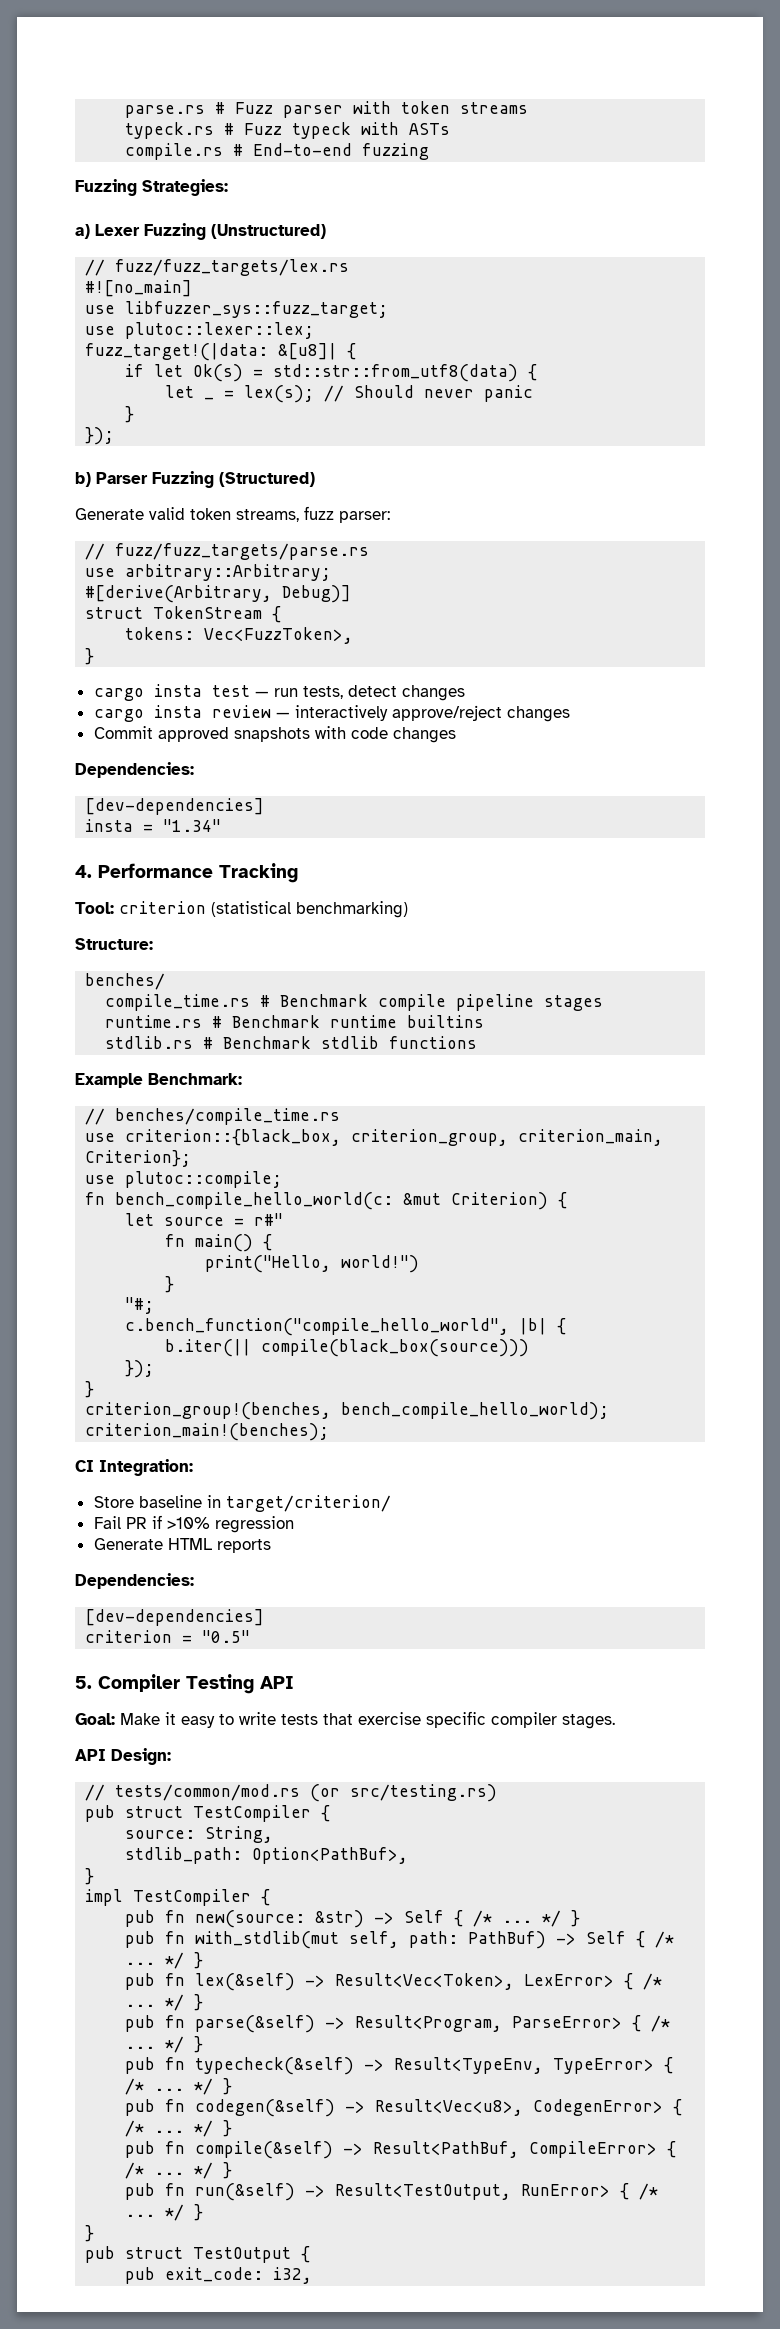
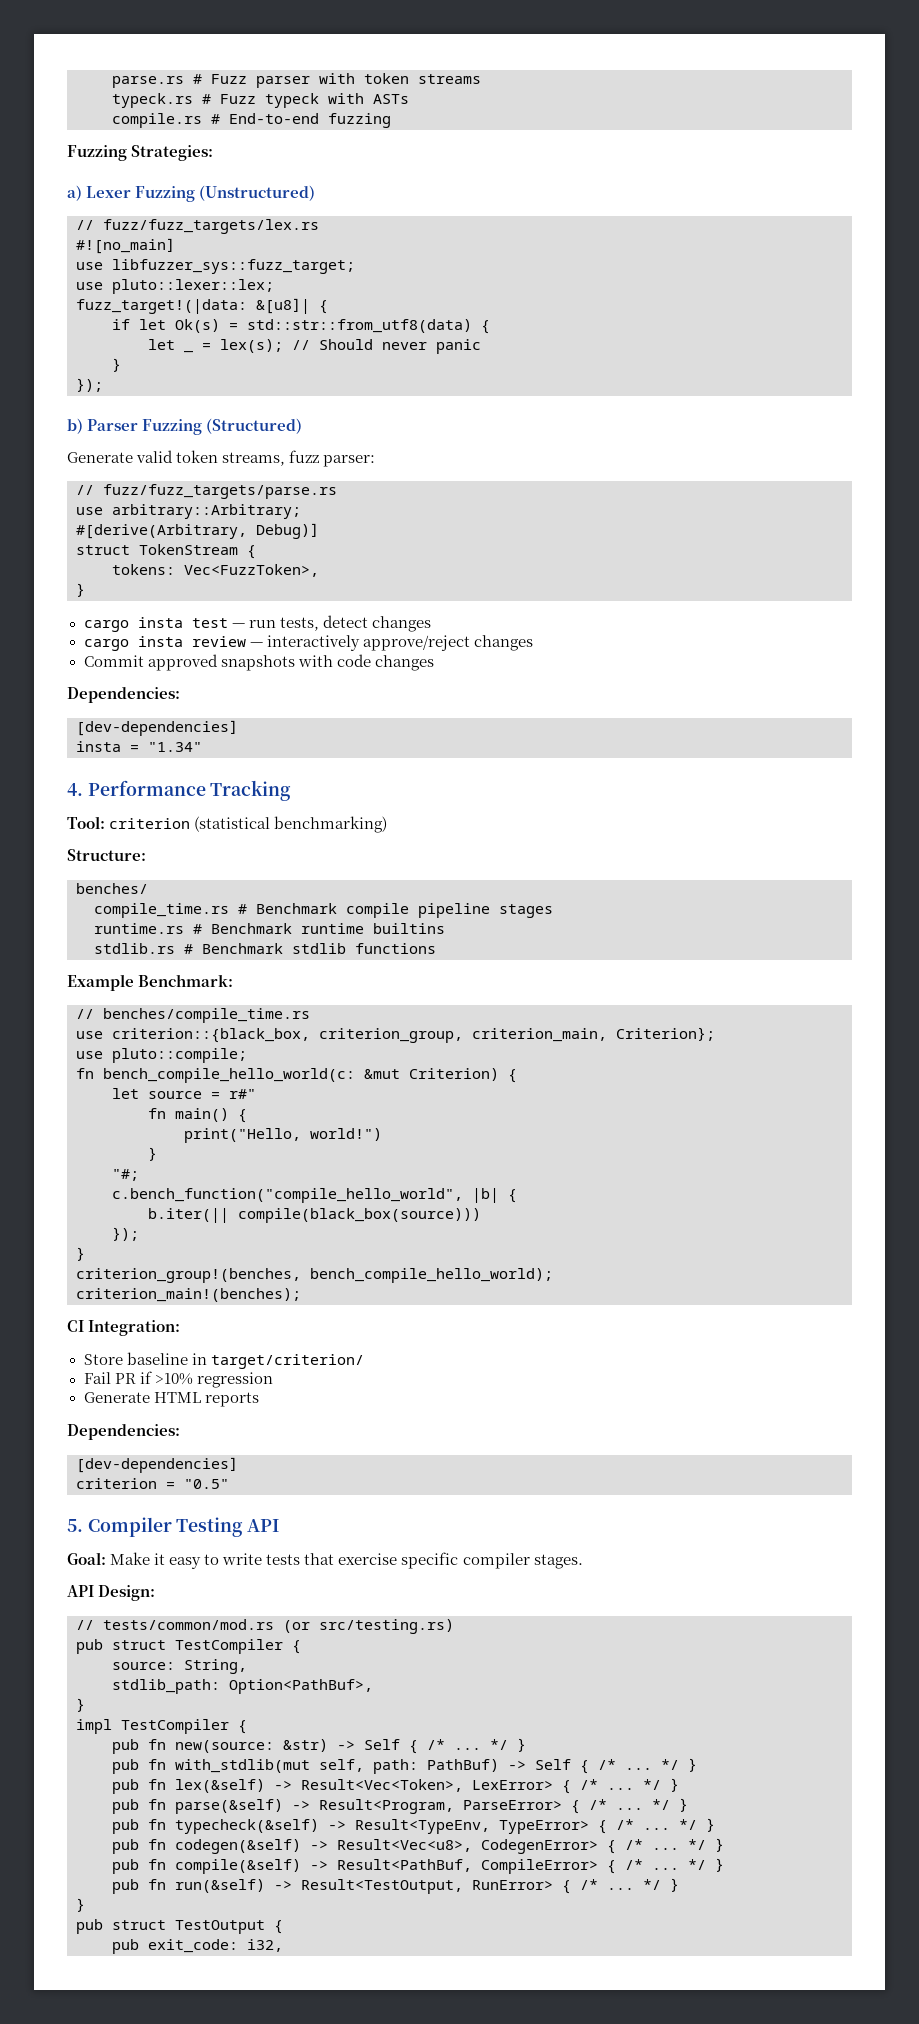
- use plutoc::lexer::lex;
+ use pluto::lexer::lex;
- use plutoc::compile;
+ use pluto::compile;

